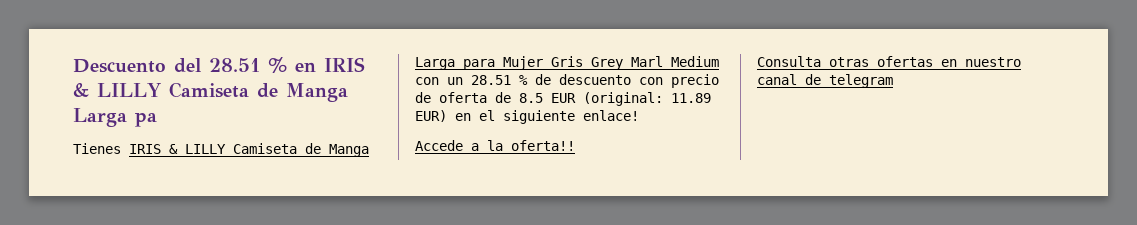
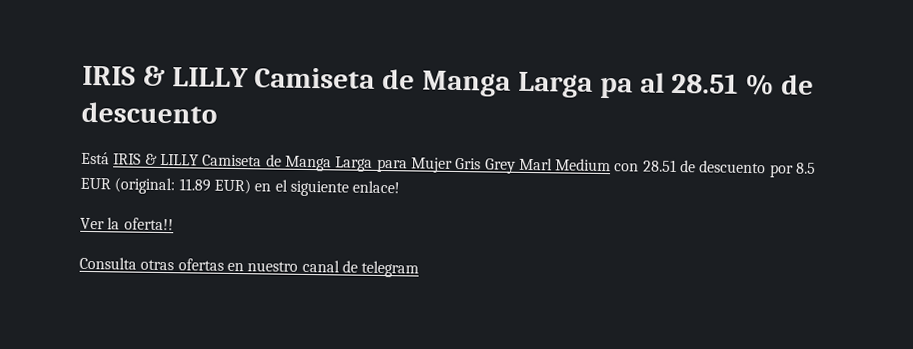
- Descuento del 28.51 % en IRIS & LILLY Camiseta de Manga Larga pa
- Tienes IRIS & LILLY Camiseta de Manga Larga para Mujer Gris Grey Marl Medium con un 28.51 % de descuento con precio de oferta de 8.5 EUR (original: 11.89 EUR) en el siguiente enlace!
+ IRIS & LILLY Camiseta de Manga Larga pa al 28.51 % de descuento
+ Está IRIS & LILLY Camiseta de Manga Larga para Mujer Gris Grey Marl Medium con 28.51 de descuento por 8.5 EUR (original: 11.89 EUR) en el siguiente enlace!
- Accede a la oferta!!
+ Ver la oferta!!

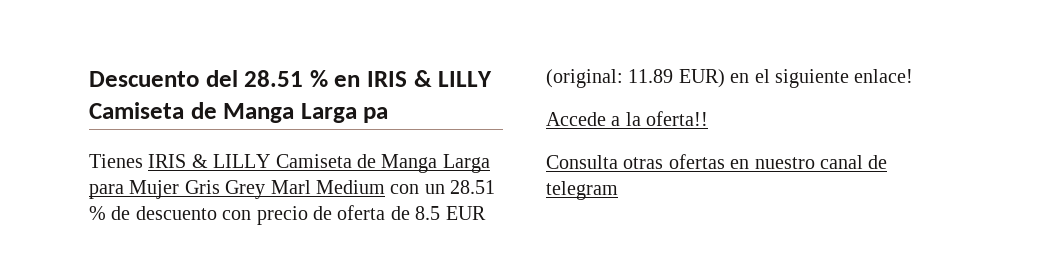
- IRIS & LILLY Camiseta de Manga Larga pa al 28.51 % de descuento
- Está IRIS & LILLY Camiseta de Manga Larga para Mujer Gris Grey Marl Medium con 28.51 de descuento por 8.5 EUR (original: 11.89 EUR) en el siguiente enlace!
+ Descuento del 28.51 % en IRIS & LILLY Camiseta de Manga Larga pa
+ Tienes IRIS & LILLY Camiseta de Manga Larga para Mujer Gris Grey Marl Medium con un 28.51 % de descuento con precio de oferta de 8.5 EUR (original: 11.89 EUR) en el siguiente enlace!
- Ver la oferta!!
+ Accede a la oferta!!

